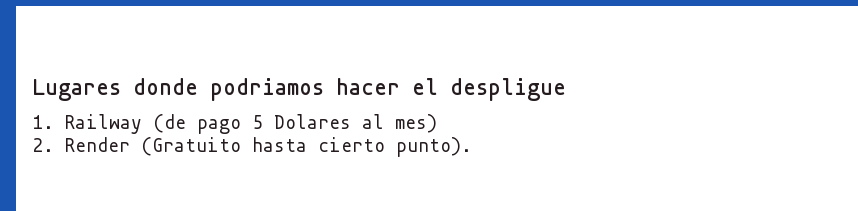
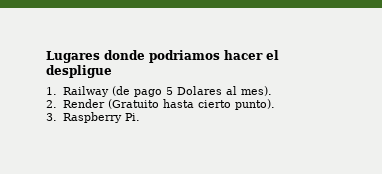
- 1. Railway (de pago 5 Dolares al mes)
+ 1. Railway (de pago 5 Dolares al mes).
+ 3. Raspberry Pi.

